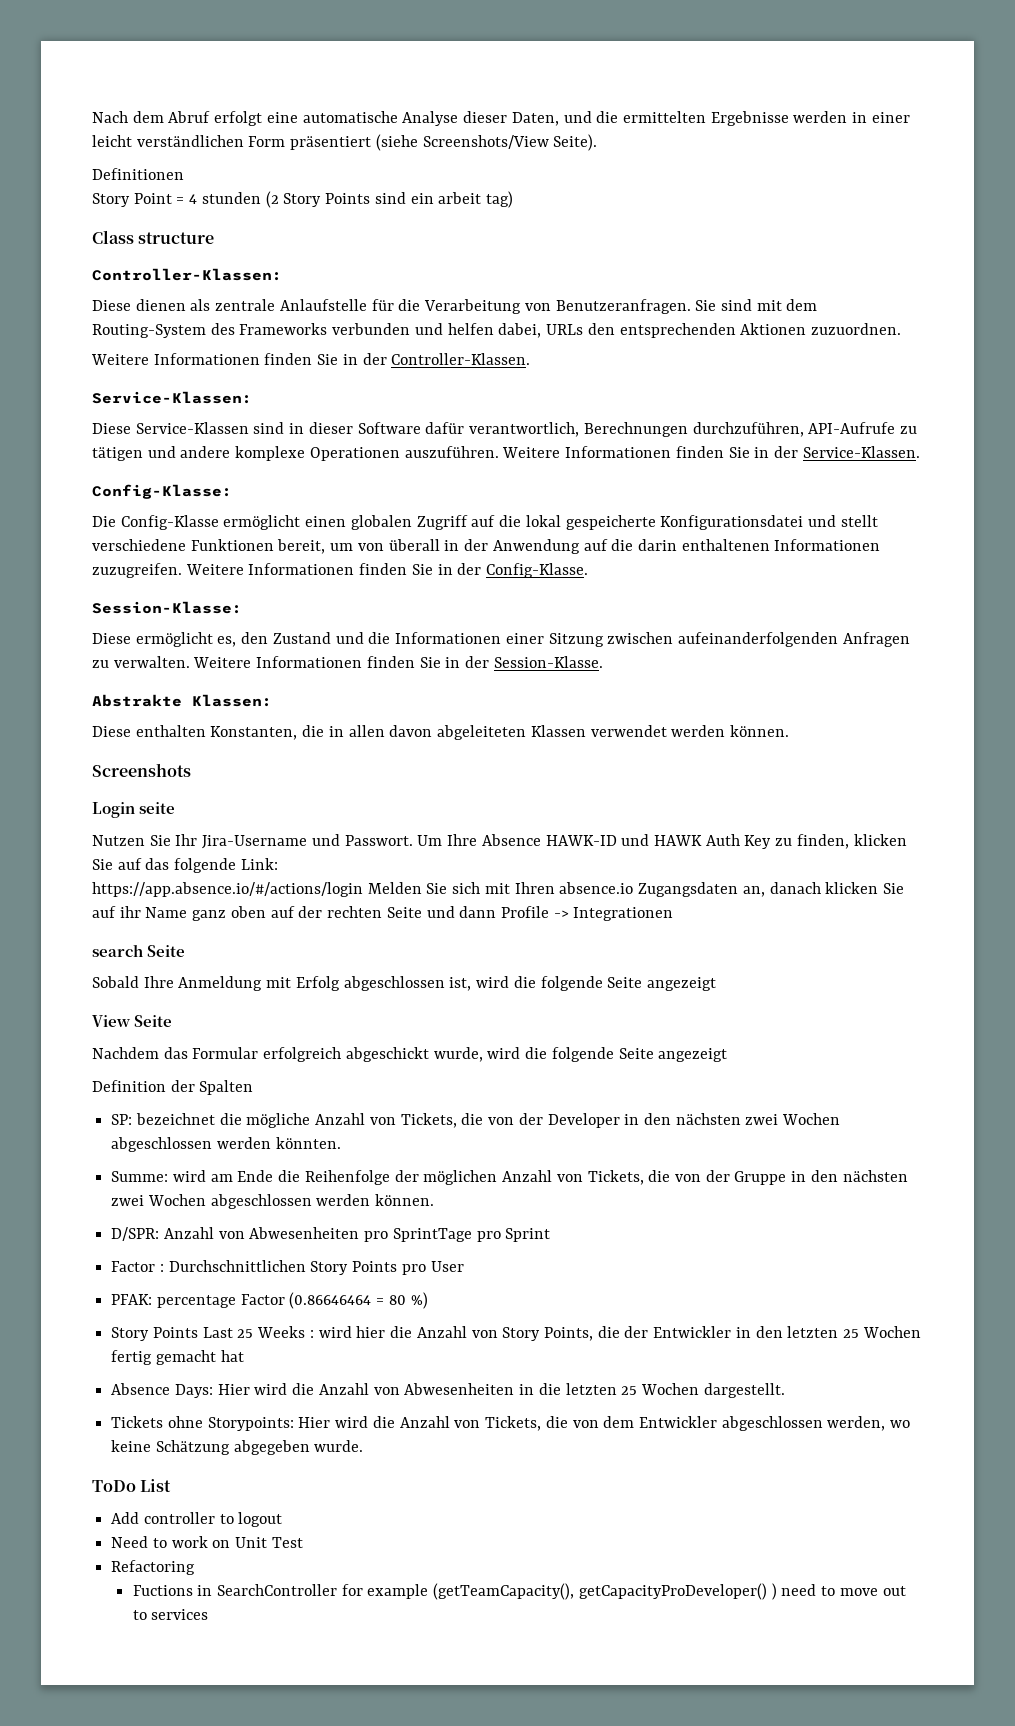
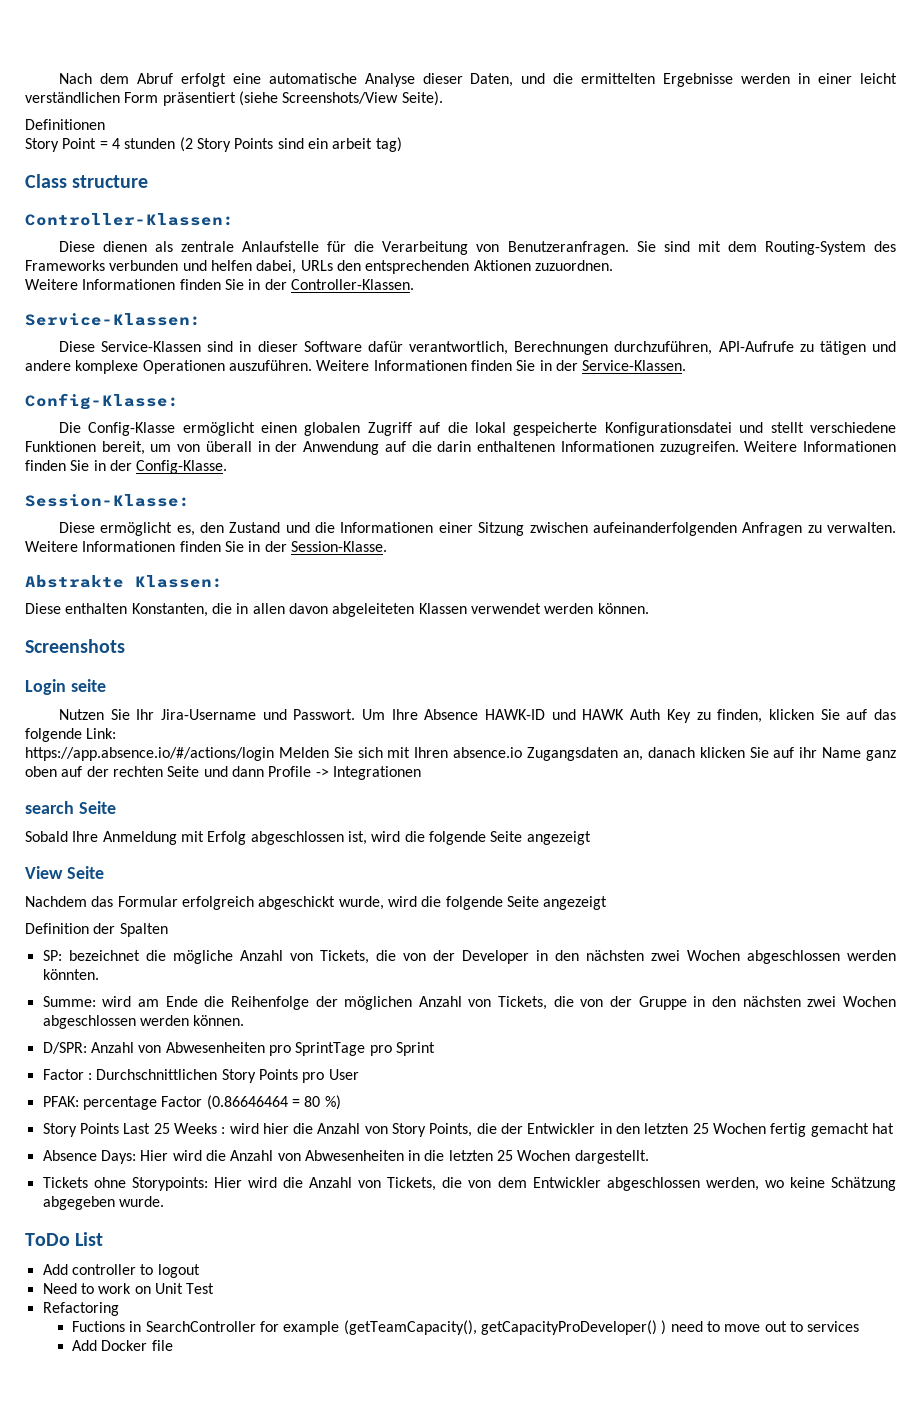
+ Add Docker file

